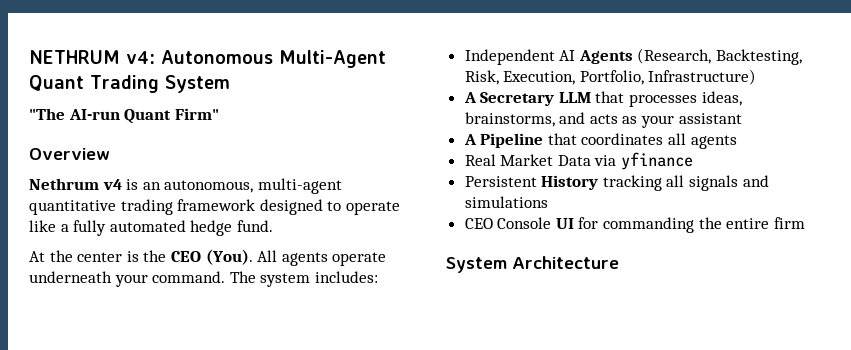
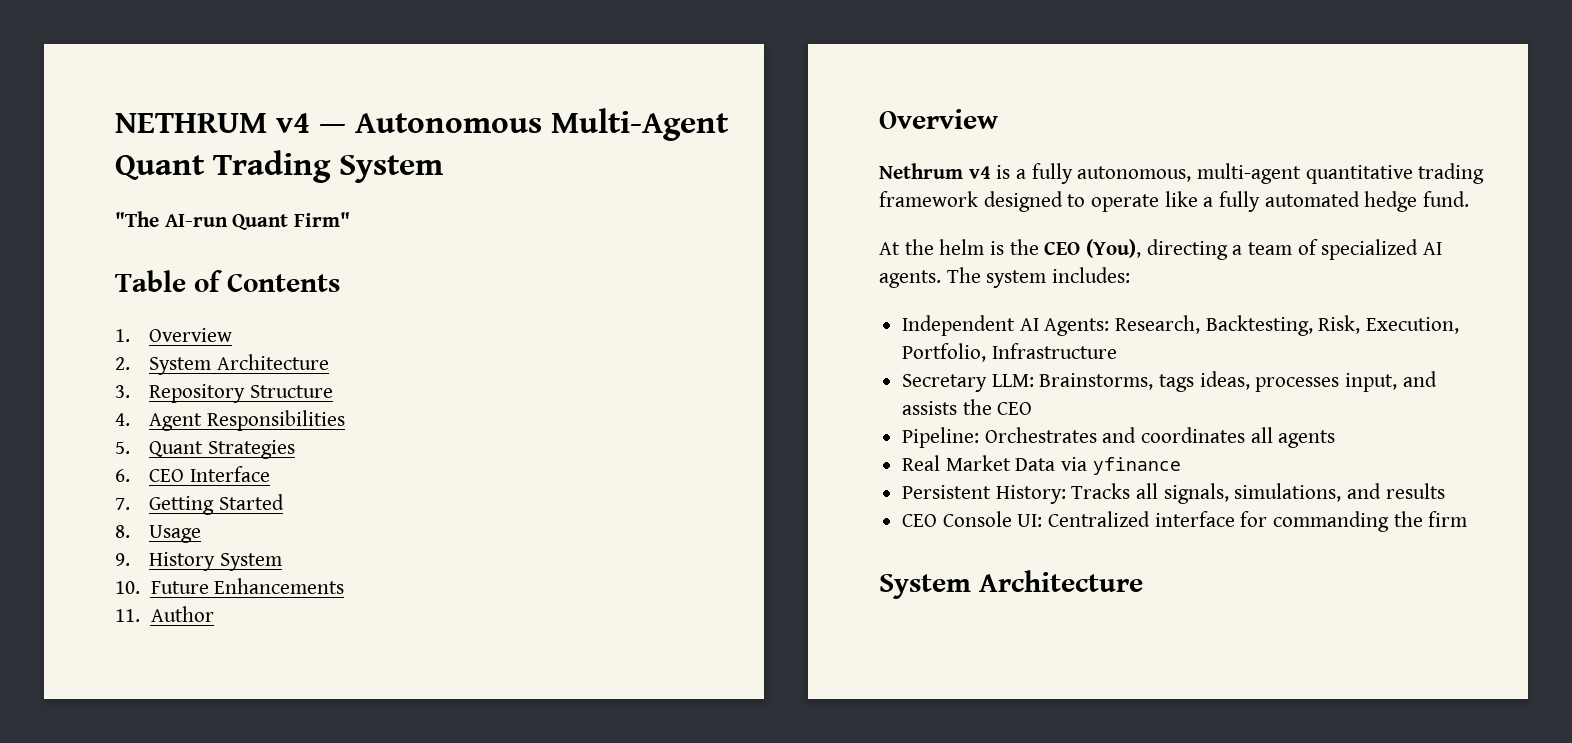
- NETHRUM v4: Autonomous Multi-Agent Quant Trading System
+ NETHRUM v4 — Autonomous Multi-Agent Quant Trading System
+ Table of Contents
+ 1. Overview
+ 2. System Architecture
+ 3. Repository Structure
+ 4. Agent Responsibilities
+ 5. Quant Strategies
+ 6. CEO Interface
+ 7. Getting Started
+ 8. Usage
+ 9. History System
+ 10. Future Enhancements
+ 11. Author
- Nethrum v4 is an autonomous, multi-agent quantitative trading framework designed to operate like a fully automated hedge fund.
+ Nethrum v4 is a fully autonomous, multi-agent quantitative trading framework designed to operate like a fully automated hedge fund.
- At the center is the CEO (You). All agents operate underneath your command.
+ At the helm is the CEO (You), directing a team of specialized AI agents.
- Independent AI Agents (Research, Backtesting, Risk, Execution, Portfolio, Infrastructure)
- A Secretary LLM that processes ideas, brainstorms, and acts as your assistant
- A Pipeline that coordinates all agents
+ Independent AI Agents: Research, Backtesting, Risk, Execution, Portfolio, Infrastructure
+ Secretary LLM: Brainstorms, tags ideas, processes input, and assists the CEO
+ Pipeline: Orchestrates and coordinates all agents
- Persistent History tracking all signals and simulations
+ Persistent History: Tracks all signals, simulations, and results
- CEO Console UI for commanding the entire firm
+ CEO Console UI: Centralized interface for commanding the firm

